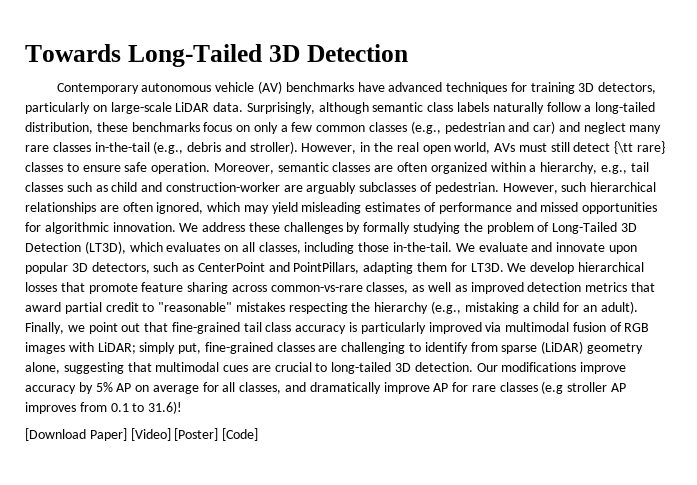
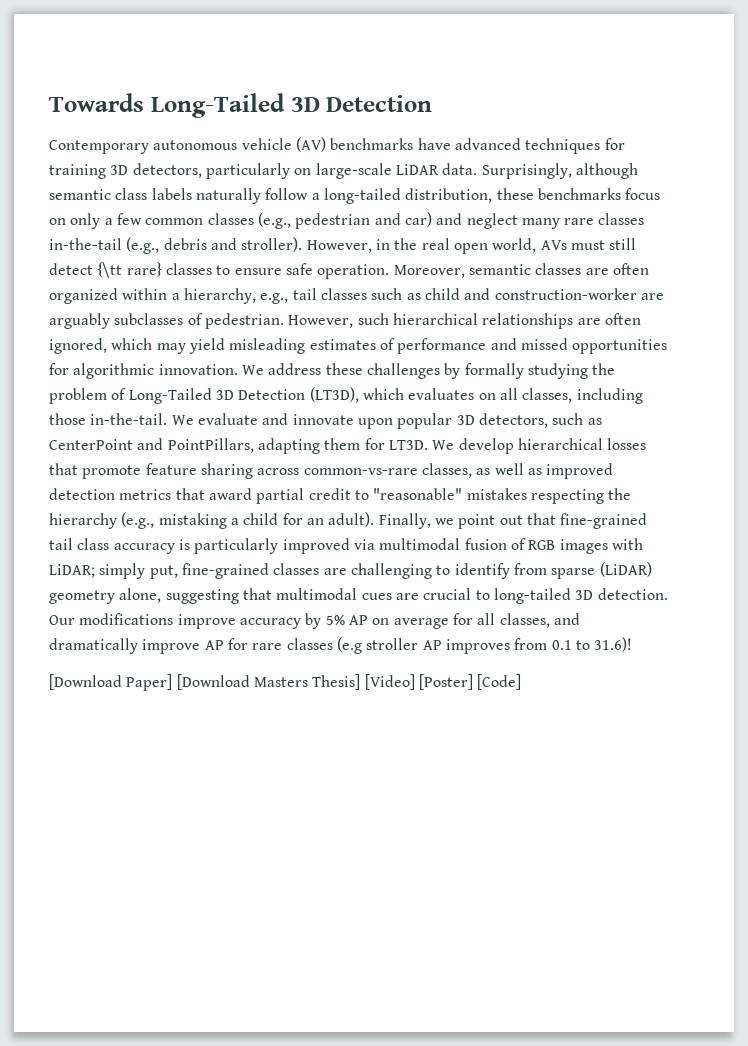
- [Download Paper] [Video] [Poster] [Code]
+ [Download Paper] [Download Masters Thesis] [Video] [Poster] [Code]

